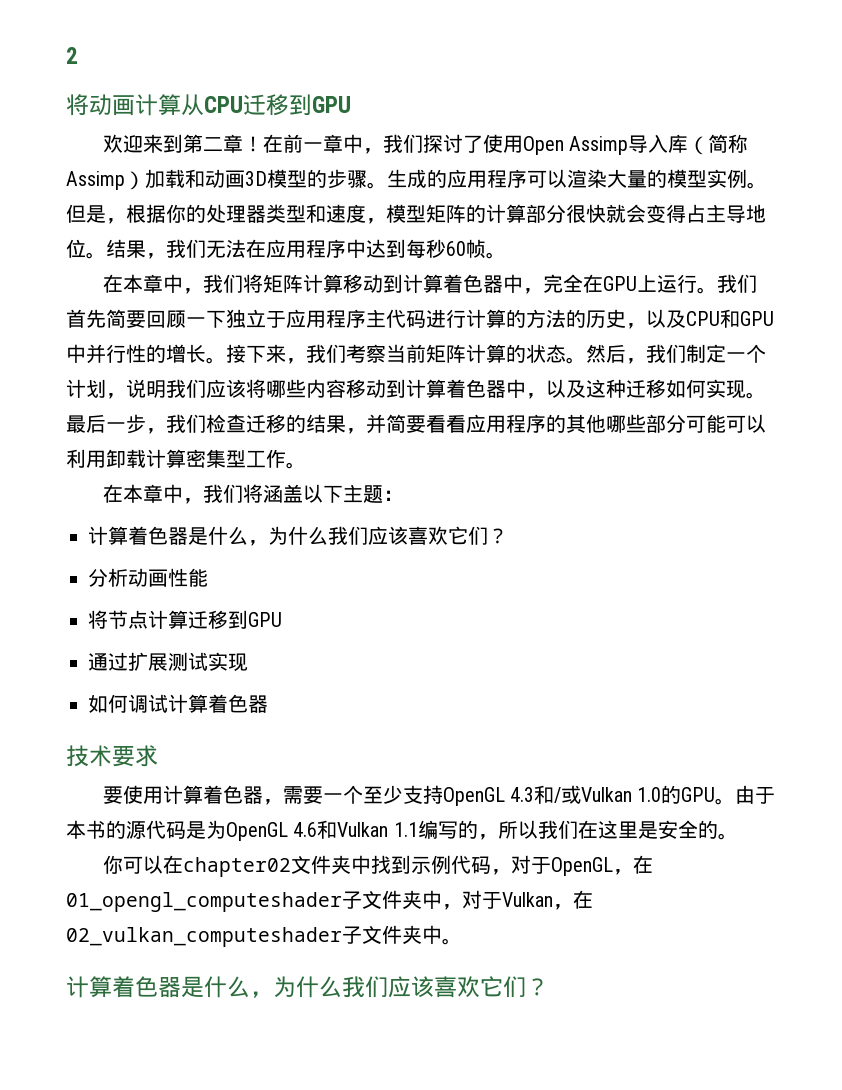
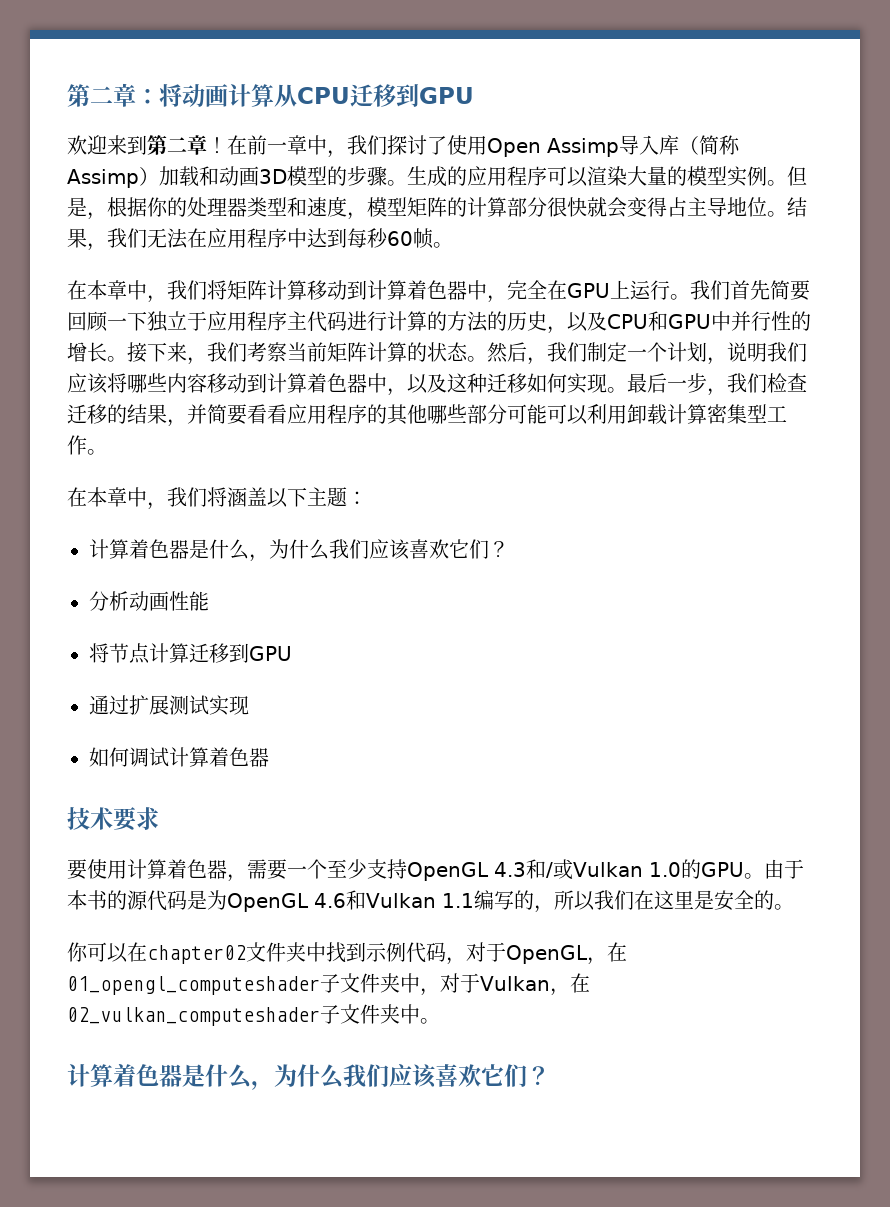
- 2
- 将动画计算从CPU迁移到GPU
+ 第二章：将动画计算从CPU迁移到GPU

